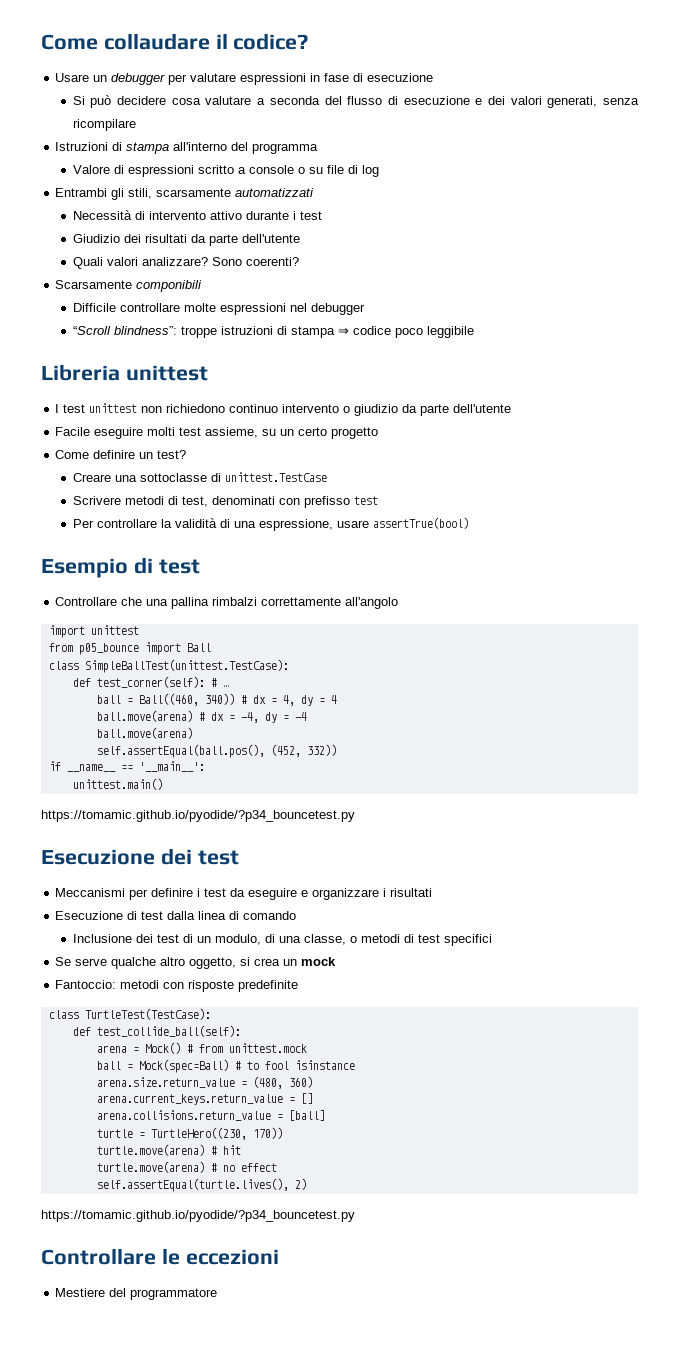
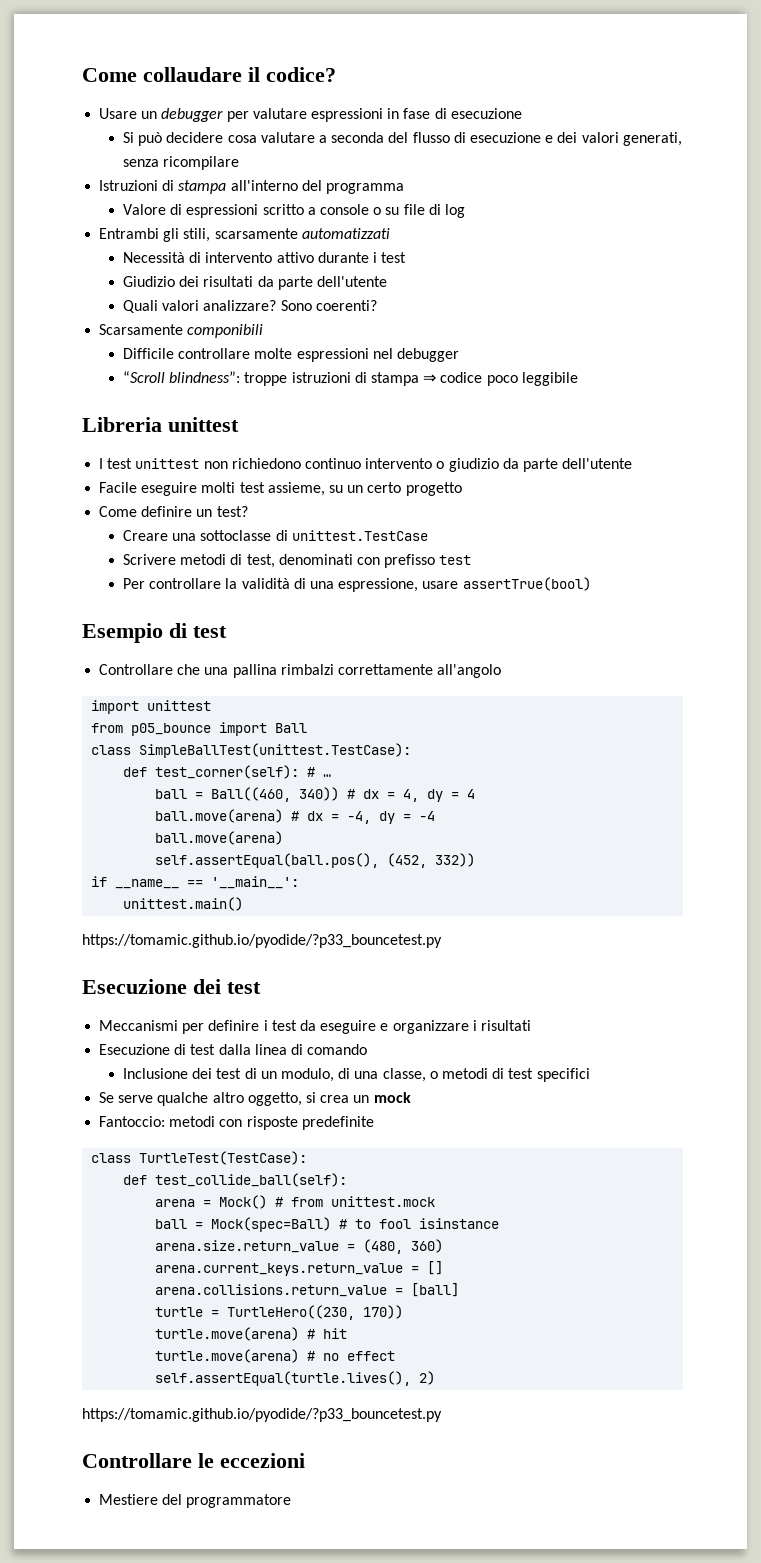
  unittest.main()
- https://tomamic.github.io/pyodide/?p34_bouncetest.py
+ https://tomamic.github.io/pyodide/?p33_bouncetest.py
  self.assertEqual(turtle.lives(), 2)
- https://tomamic.github.io/pyodide/?p34_bouncetest.py
+ https://tomamic.github.io/pyodide/?p33_bouncetest.py

